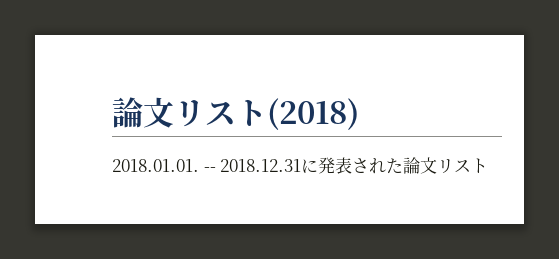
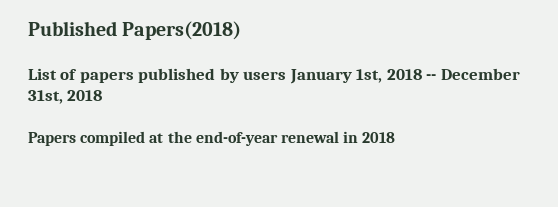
- 論文リスト(2018)
- 2018.01.01. -- 2018.12.31に発表された論文リスト
+ Published Papers(2018)
+ List of papers published by users January 1st, 2018 -- December 31st, 2018
+ Papers compiled at the end-of-year renewal in 2018

